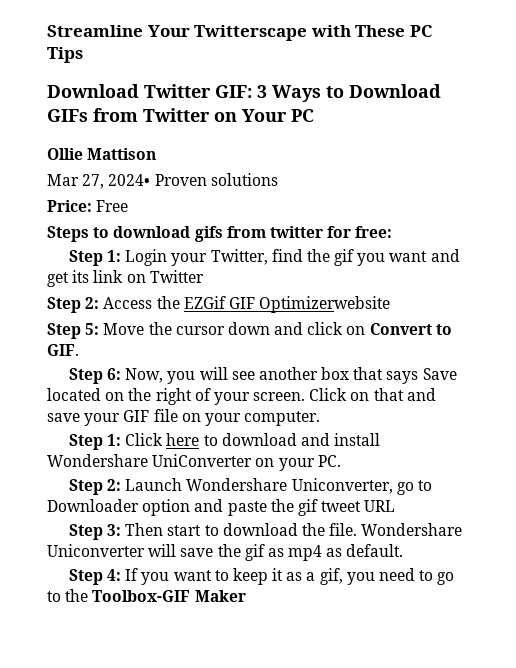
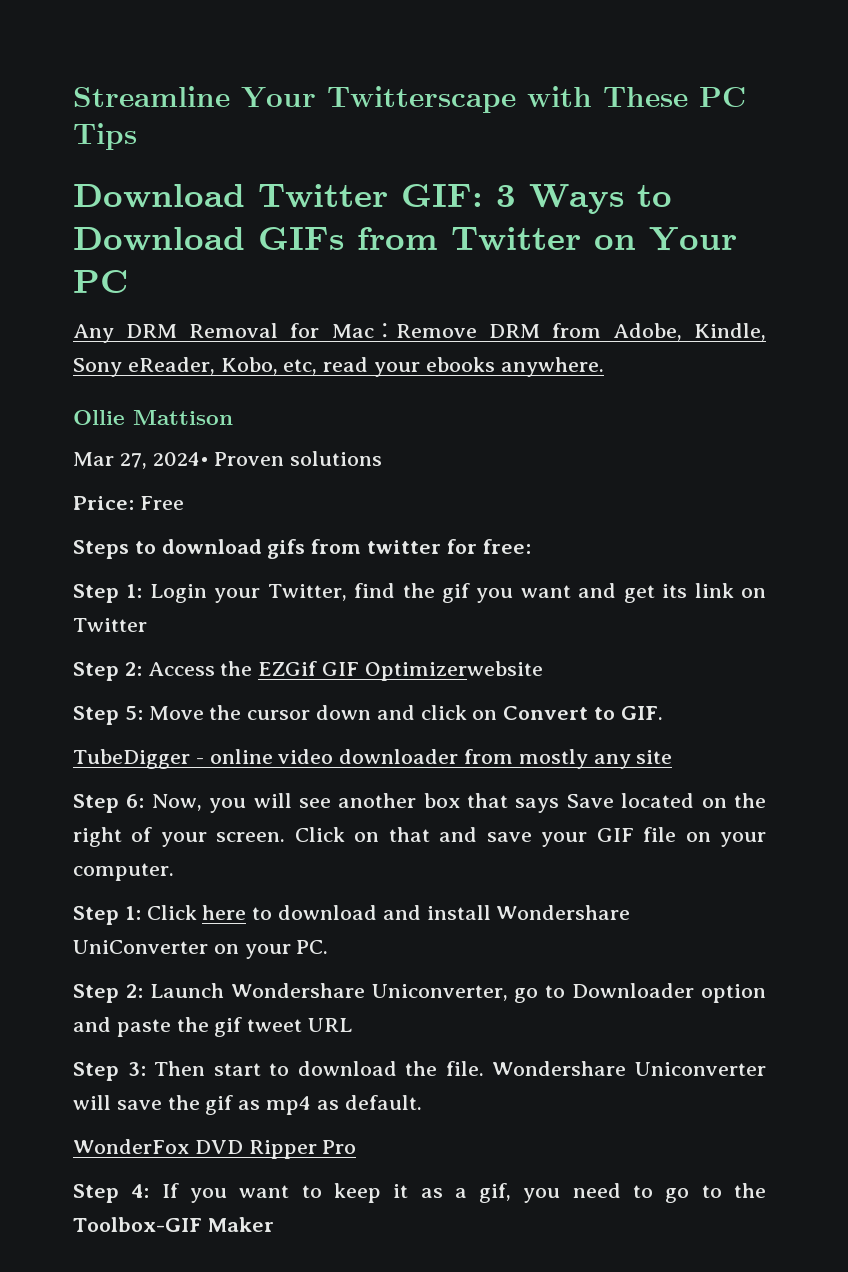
+ Any DRM Removal for Mac：Remove DRM from Adobe, Kindle, Sony eReader, Kobo, etc, read your ebooks anywhere.
+ TubeDigger - online video downloader from mostly any site
+ WonderFox DVD Ripper Pro

